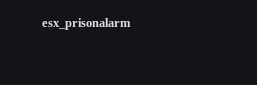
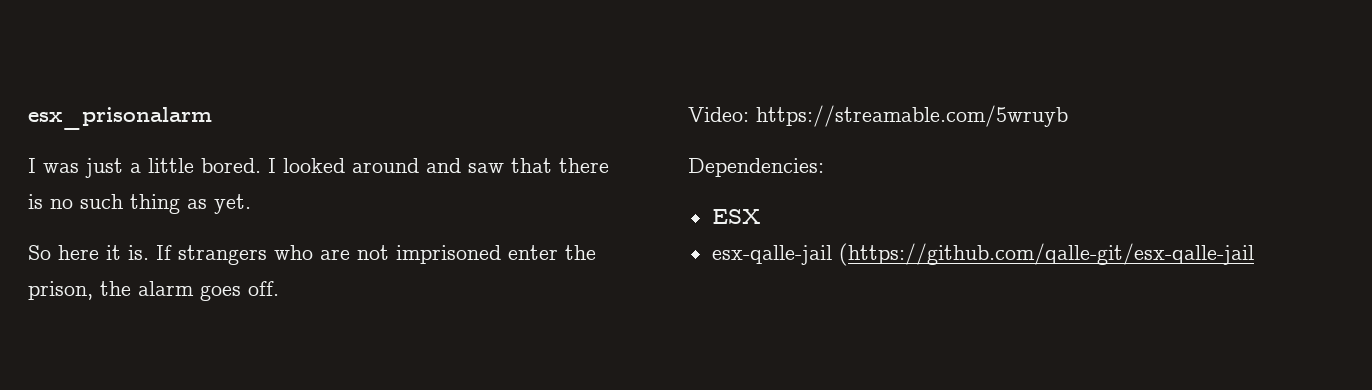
+ I was just a little bored. I looked around and saw that there is no such thing as yet.
+ So here it is. If strangers who are not imprisoned enter the prison, the alarm goes off.
+ Video: https://streamable.com/5wruyb
+ Dependencies:
+ ESX
+ esx-qalle-jail (https://github.com/qalle-git/esx-qalle-jail

